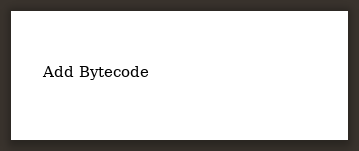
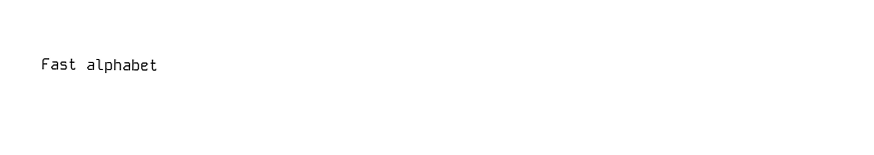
- Add Bytecode
+ Fast alphabet

